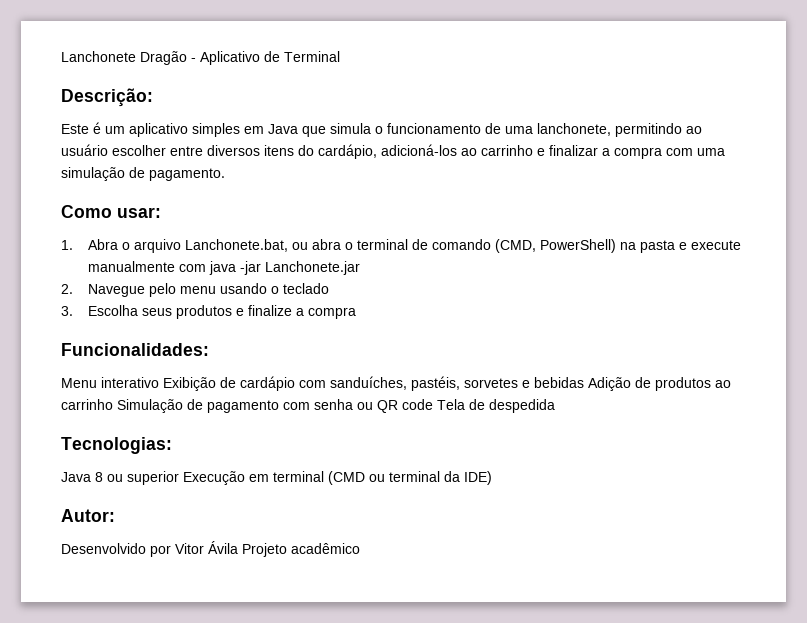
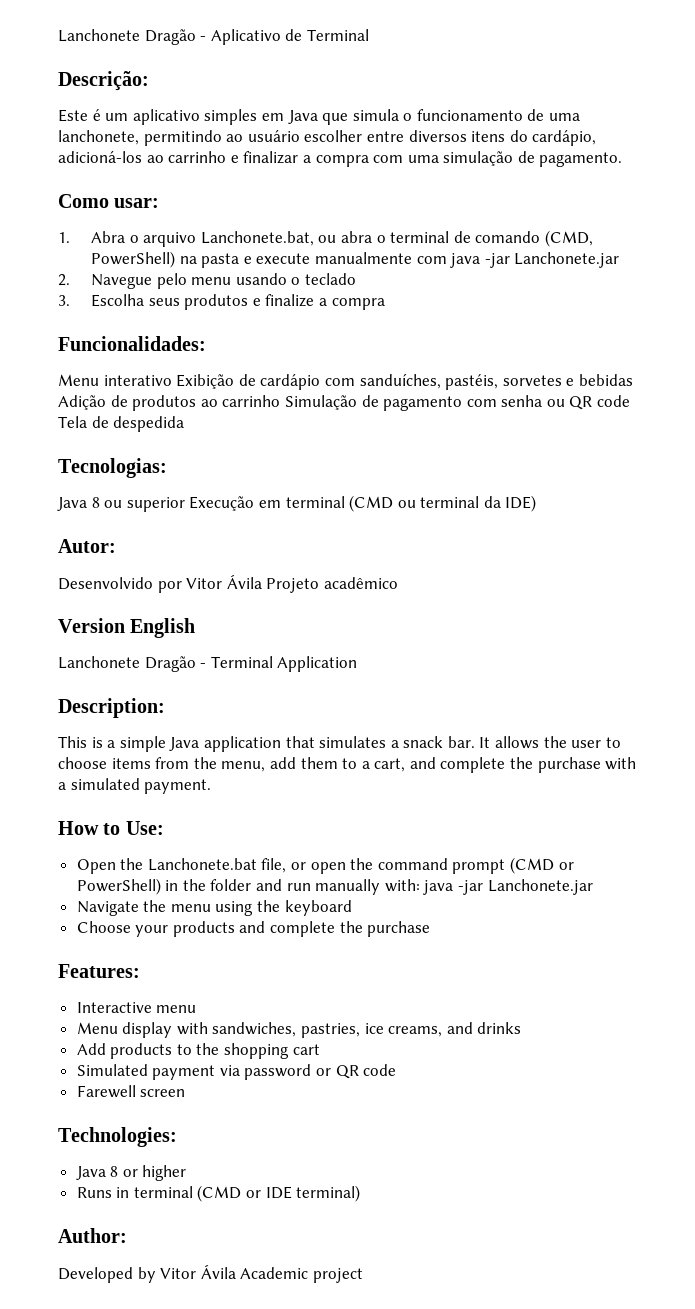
+ Version English
+ Lanchonete Dragão - Terminal Application
+ Description:
+ This is a simple Java application that simulates a snack bar. It allows the user to choose items from the menu, add them to a cart, and complete the purchase with a simulated payment.
+ How to Use:
+ Open the Lanchonete.bat file, or open the command prompt (CMD or PowerShell) in the folder and run manually with: java -jar Lanchonete.jar
+ Navigate the menu using the keyboard
+ Choose your products and complete the purchase
+ Features:
+ Interactive menu
+ Menu display with sandwiches, pastries, ice creams, and drinks
+ Add products to the shopping cart
+ Simulated payment via password or QR code
+ Farewell screen
+ Technologies:
+ Java 8 or higher
+ Runs in terminal (CMD or IDE terminal)
+ Author:
+ Developed by Vitor Ávila Academic project

